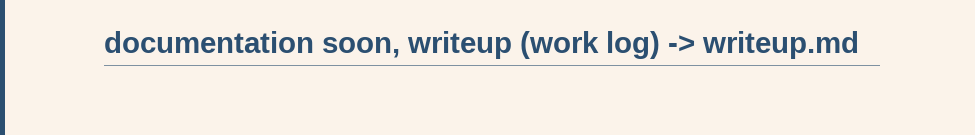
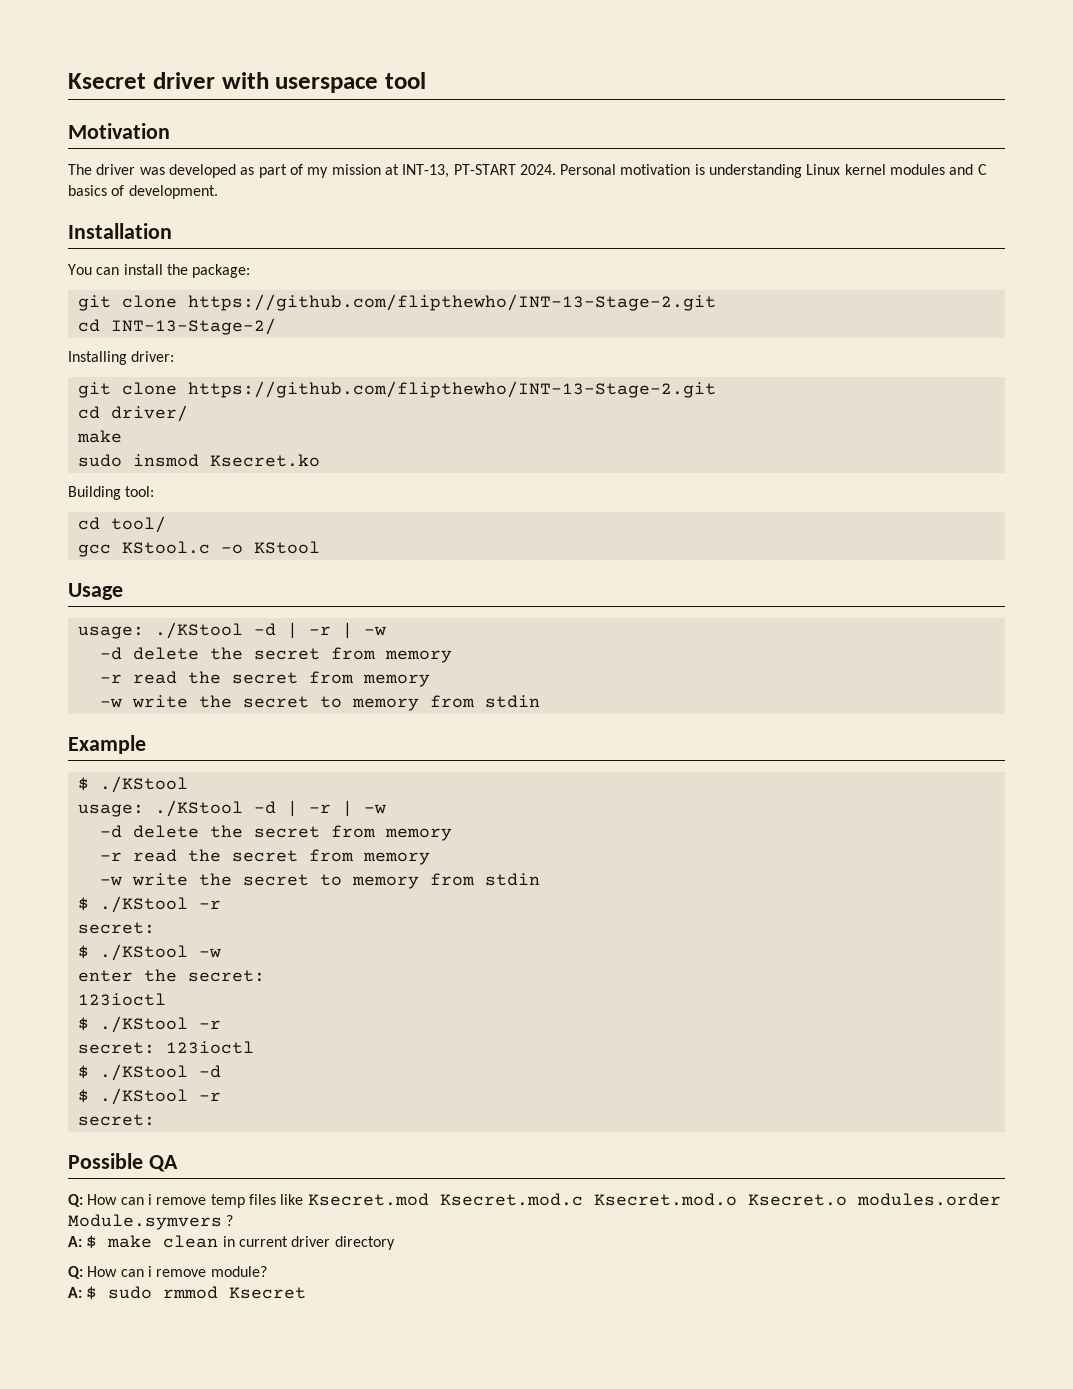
- documentation soon, writeup (work log) -> writeup.md
+ Ksecret driver with userspace tool
+ Motivation
+ The driver was developed as part of my mission at INT-13, PT-START 2024. Personal motivation is understanding Linux kernel modules and C basics of development.
+ Installation
+ You can install the package:
+ git clone https://github.com/flipthewho/INT-13-Stage-2.git
+ cd INT-13-Stage-2/
+ Installing driver:
+ git clone https://github.com/flipthewho/INT-13-Stage-2.git
+ cd driver/
+ make
+ sudo insmod Ksecret.ko
+ Building tool:
+ cd tool/
+ gcc KStool.c -o KStool
+ Usage
+ usage: ./KStool -d | -r | -w
+ -d delete the secret from memory
+ -r read the secret from memory
+ -w write the secret to memory from stdin
+ Example
+ $ ./KStool
+ usage: ./KStool -d | -r | -w
+ -d delete the secret from memory
+ -r read the secret from memory
+ -w write the secret to memory from stdin
+ $ ./KStool -r
+ secret:
+ $ ./KStool -w
+ enter the secret:
+ 123ioctl
+ $ ./KStool -r
+ secret: 123ioctl
+ $ ./KStool -d
+ $ ./KStool -r
+ secret:
+ Possible QA
+ Q: How can i remove temp files like Ksecret.mod Ksecret.mod.c Ksecret.mod.o Ksecret.o modules.order Module.symvers ?
+ A: $ make clean in current driver directory
+ Q: How can i remove module?
+ A: $ sudo rmmod Ksecret

